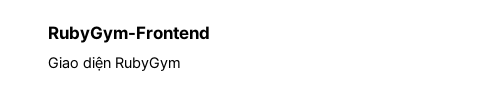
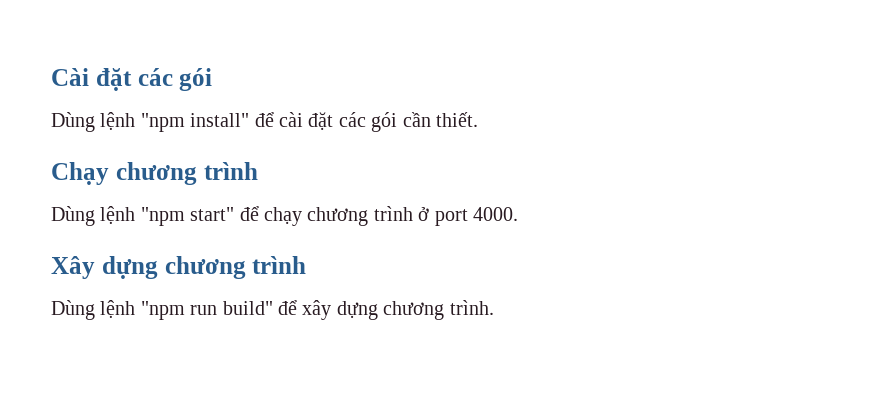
- RubyGym-Frontend
- Giao diện RubyGym
+ Cài đặt các gói
+ Dùng lệnh "npm install" để cài đặt các gói cần thiết.
+ Chạy chương trình
+ Dùng lệnh "npm start" để chạy chương trình ở port 4000.
+ Xây dựng chương trình
+ Dùng lệnh "npm run build" để xây dựng chương trình.

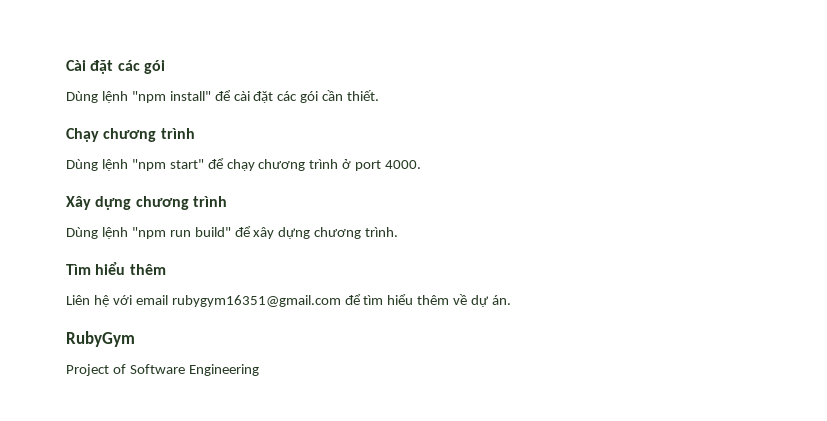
+ Tìm hiểu thêm
+ Liên hệ với email rubygym16351@gmail.com để tìm hiểu thêm về dự án.
+ RubyGym
+ Project of Software Engineering

